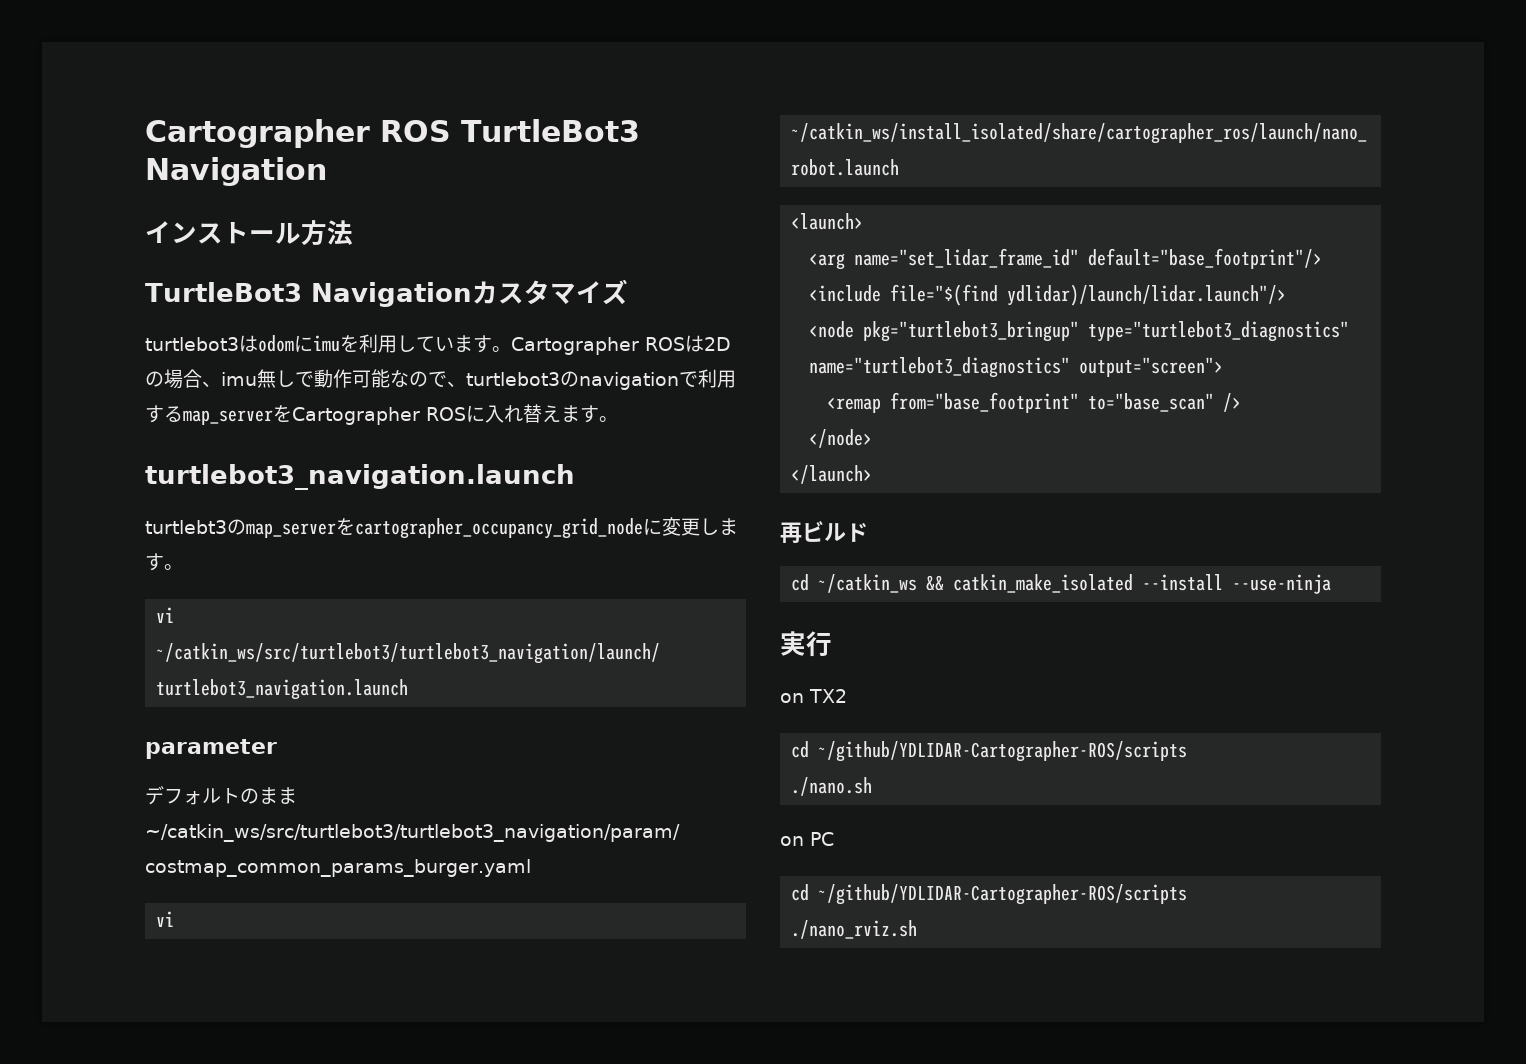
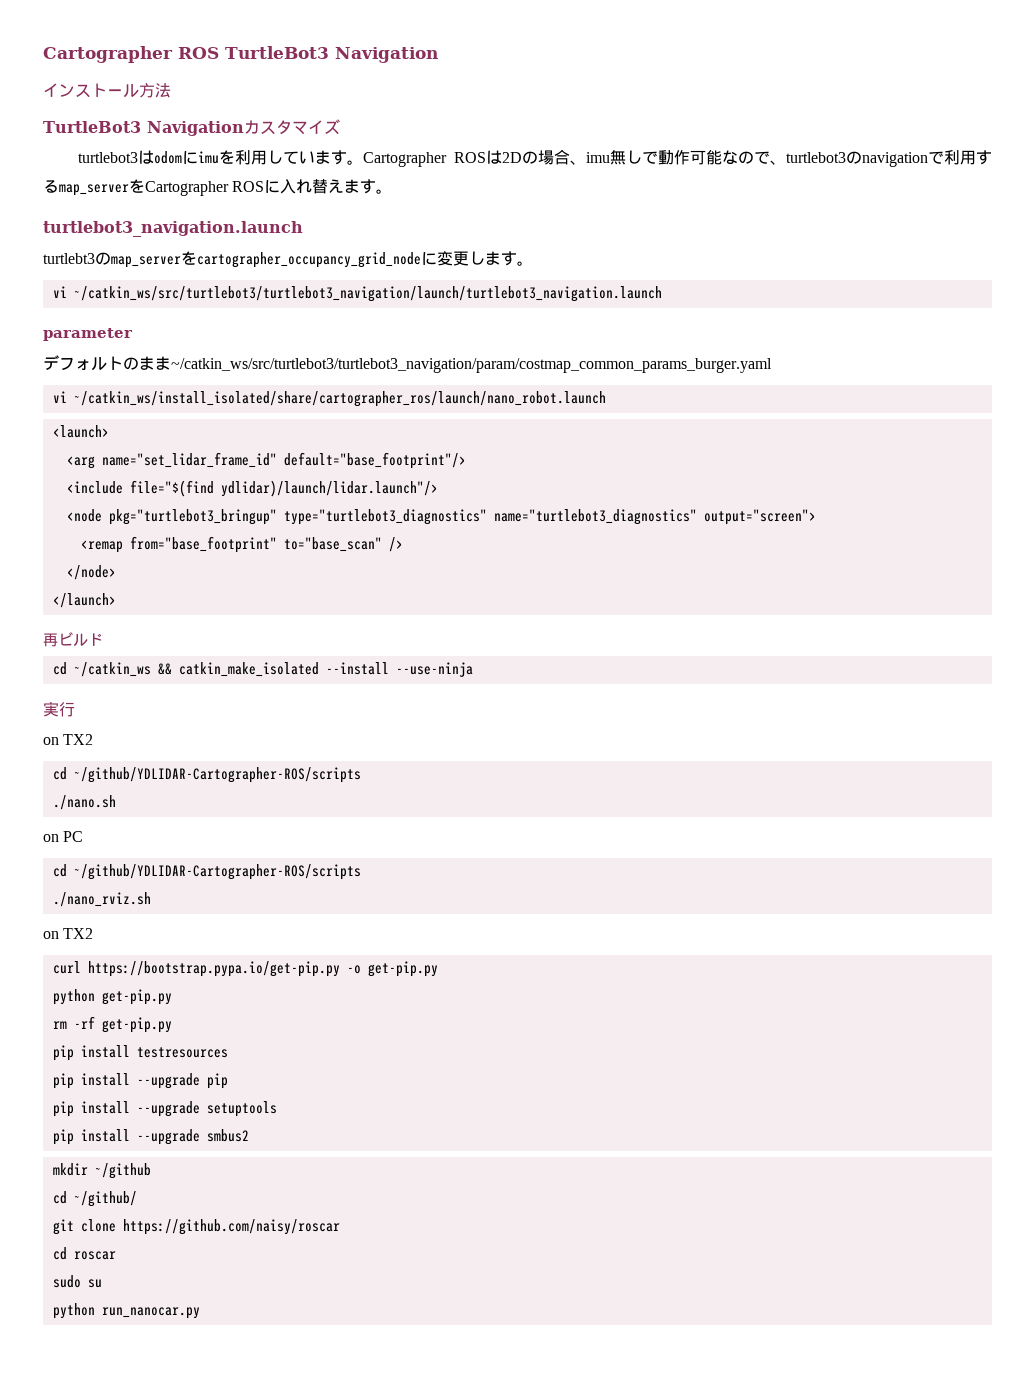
  ./nano_rviz.sh
+ on TX2
+ curl https://bootstrap.pypa.io/get-pip.py -o get-pip.py
+ python get-pip.py
+ rm -rf get-pip.py
+ pip install testresources
+ pip install --upgrade pip
+ pip install --upgrade setuptools
+ pip install --upgrade smbus2
+ mkdir ~/github
+ cd ~/github/
+ git clone https://github.com/naisy/roscar
+ cd roscar
+ sudo su
+ python run_nanocar.py

